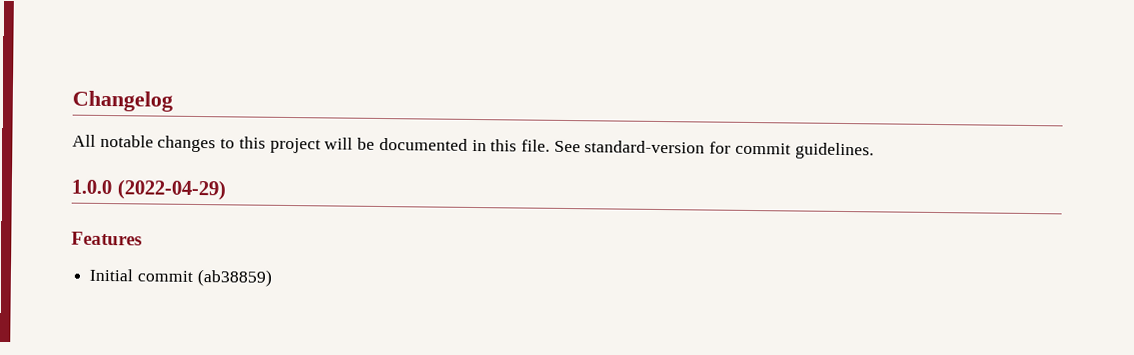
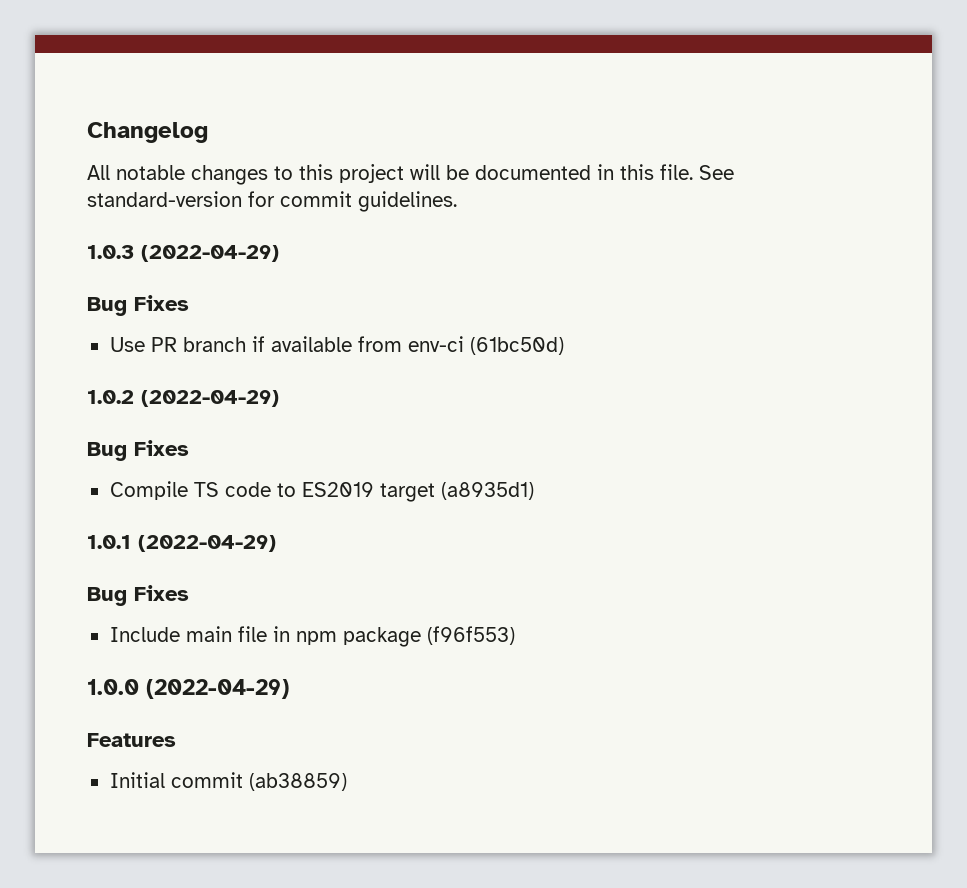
+ 1.0.3 (2022-04-29)
+ Bug Fixes
+ Use PR branch if available from env-ci (61bc50d)
+ 1.0.2 (2022-04-29)
+ Bug Fixes
+ Compile TS code to ES2019 target (a8935d1)
+ 1.0.1 (2022-04-29)
+ Bug Fixes
+ Include main file in npm package (f96f553)

